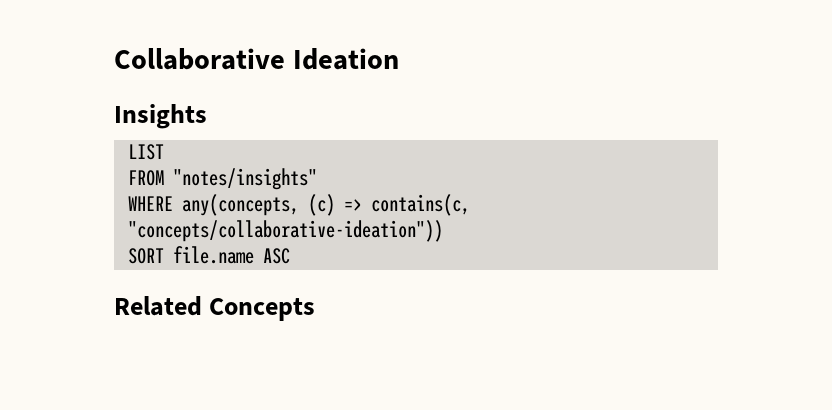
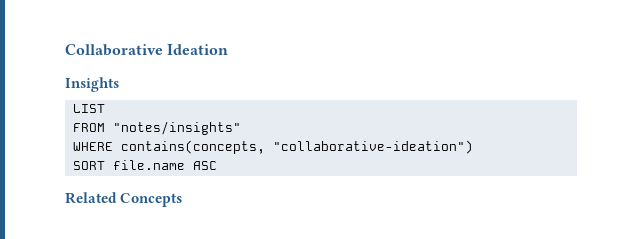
- WHERE any(concepts, (c) => contains(c, "concepts/collaborative-ideation"))
+ WHERE contains(concepts, "collaborative-ideation")

